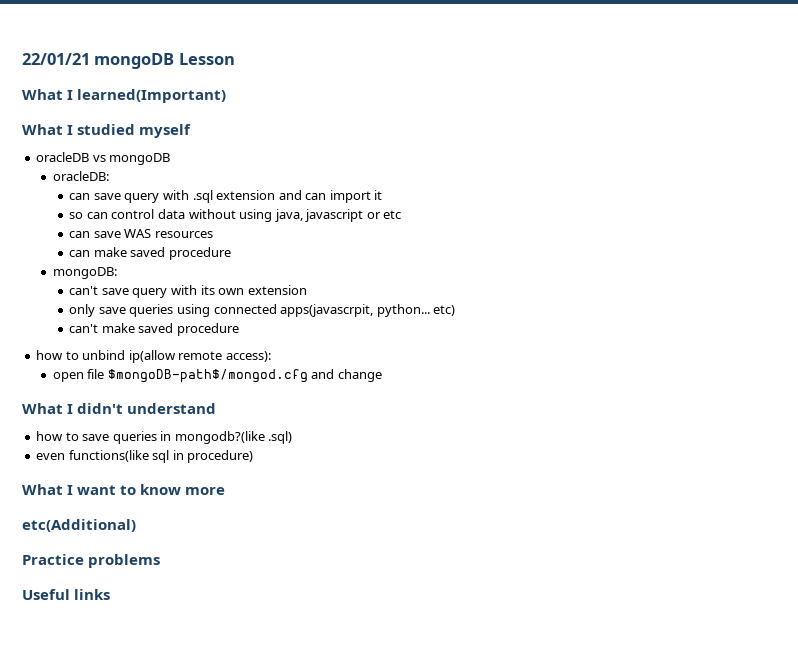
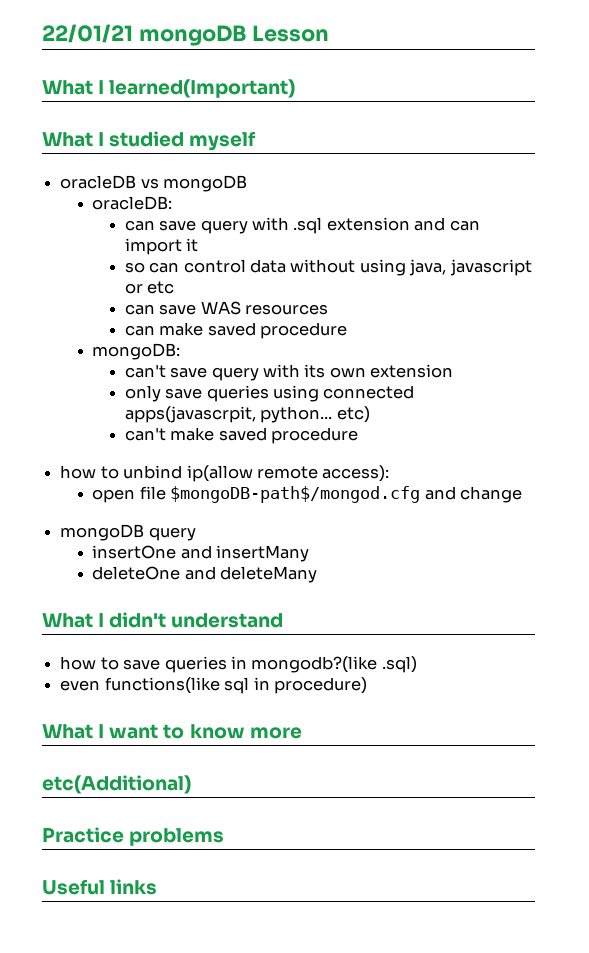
+ mongoDB query
+ insertOne and insertMany
+ deleteOne and deleteMany

